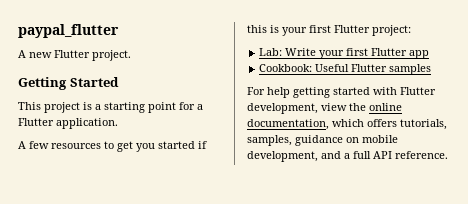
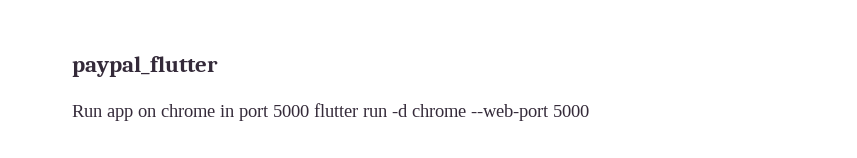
- A new Flutter project.
- Getting Started
- This project is a starting point for a Flutter application.
- A few resources to get you started if this is your first Flutter project:
- Lab: Write your first Flutter app
- Cookbook: Useful Flutter samples
- For help getting started with Flutter development, view the online documentation, which offers tutorials, samples, guidance on mobile development, and a full API reference.
+ Run app on chrome in port 5000 flutter run -d chrome --web-port 5000

